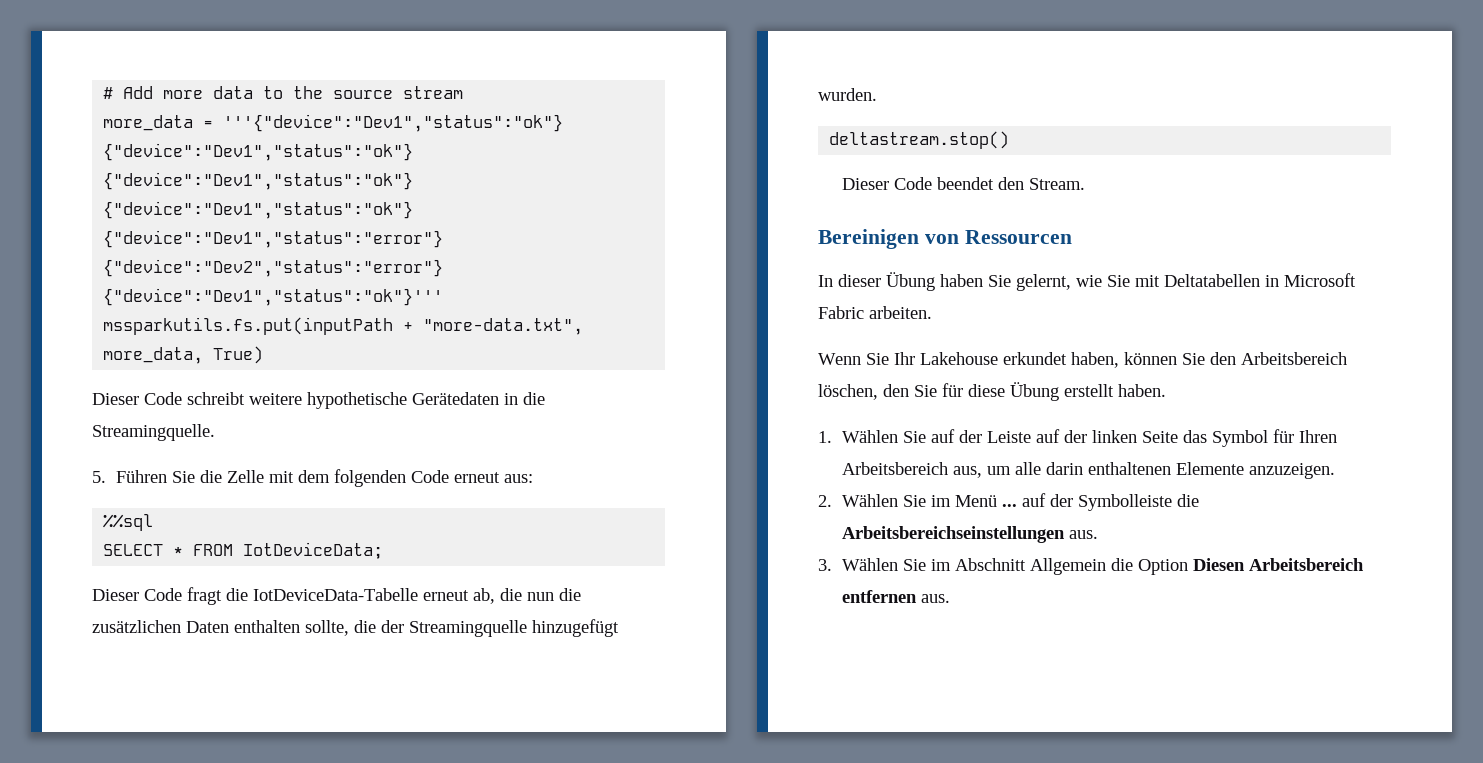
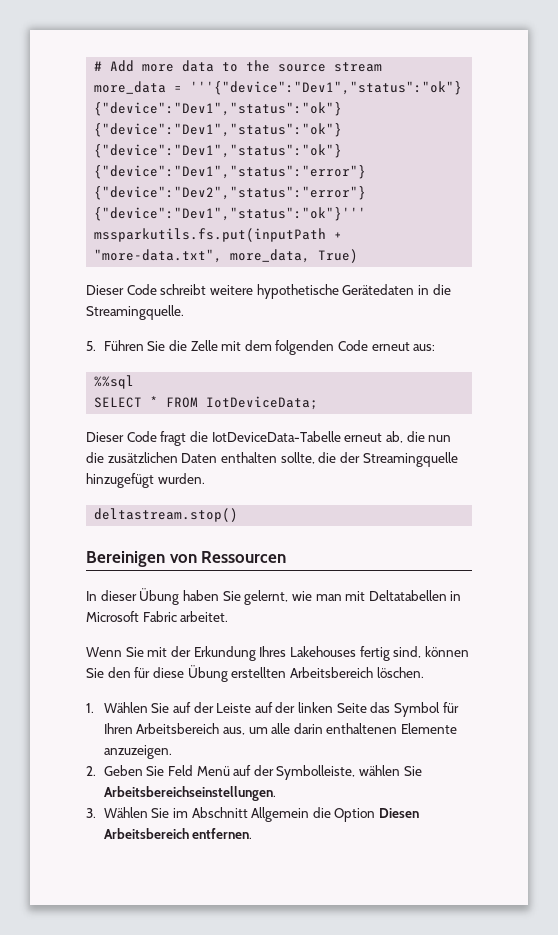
- Dieser Code beendet den Stream.
- In dieser Übung haben Sie gelernt, wie Sie mit Deltatabellen in Microsoft Fabric arbeiten.
+ In dieser Übung haben Sie gelernt, wie man mit Deltatabellen in Microsoft Fabric arbeitet.
- Wenn Sie Ihr Lakehouse erkundet haben, können Sie den Arbeitsbereich löschen, den Sie für diese Übung erstellt haben.
+ Wenn Sie mit der Erkundung Ihres Lakehouses fertig sind, können Sie den für diese Übung erstellten Arbeitsbereich löschen.
- 2. Wählen Sie im Menü ... auf der Symbolleiste die Arbeitsbereichseinstellungen aus.
+ 2. Geben Sie Feld Menü auf der Symbolleiste, wählen Sie Arbeitsbereichseinstellungen.
- 3. Wählen Sie im Abschnitt Allgemein die Option Diesen Arbeitsbereich entfernen aus.
+ 3. Wählen Sie im Abschnitt Allgemein die Option Diesen Arbeitsbereich entfernen.

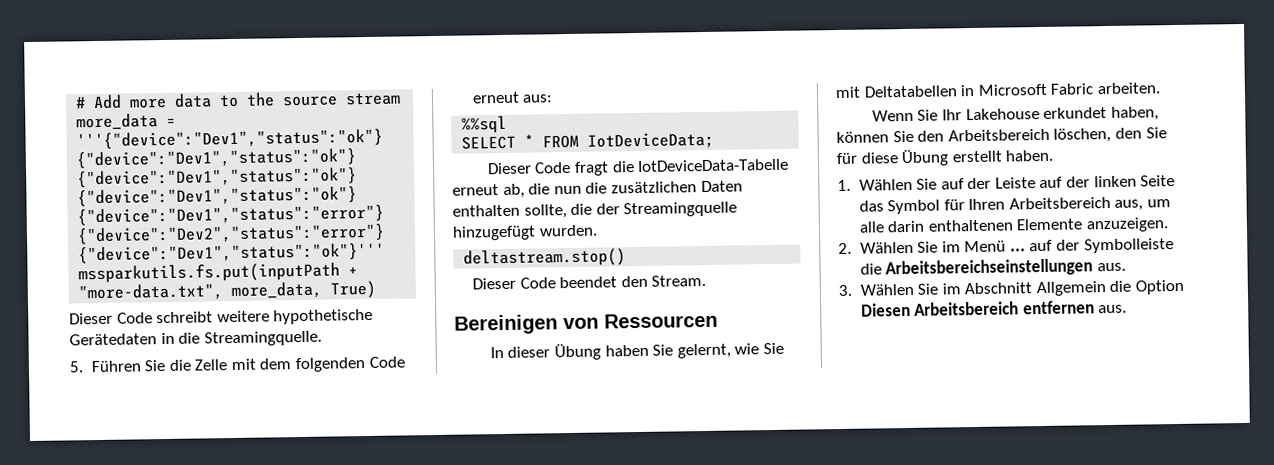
+ Dieser Code beendet den Stream.
- In dieser Übung haben Sie gelernt, wie man mit Deltatabellen in Microsoft Fabric arbeitet.
+ In dieser Übung haben Sie gelernt, wie Sie mit Deltatabellen in Microsoft Fabric arbeiten.
- Wenn Sie mit der Erkundung Ihres Lakehouses fertig sind, können Sie den für diese Übung erstellten Arbeitsbereich löschen.
+ Wenn Sie Ihr Lakehouse erkundet haben, können Sie den Arbeitsbereich löschen, den Sie für diese Übung erstellt haben.
- 2. Geben Sie Feld Menü auf der Symbolleiste, wählen Sie Arbeitsbereichseinstellungen.
+ 2. Wählen Sie im Menü ... auf der Symbolleiste die Arbeitsbereichseinstellungen aus.
- 3. Wählen Sie im Abschnitt Allgemein die Option Diesen Arbeitsbereich entfernen.
+ 3. Wählen Sie im Abschnitt Allgemein die Option Diesen Arbeitsbereich entfernen aus.

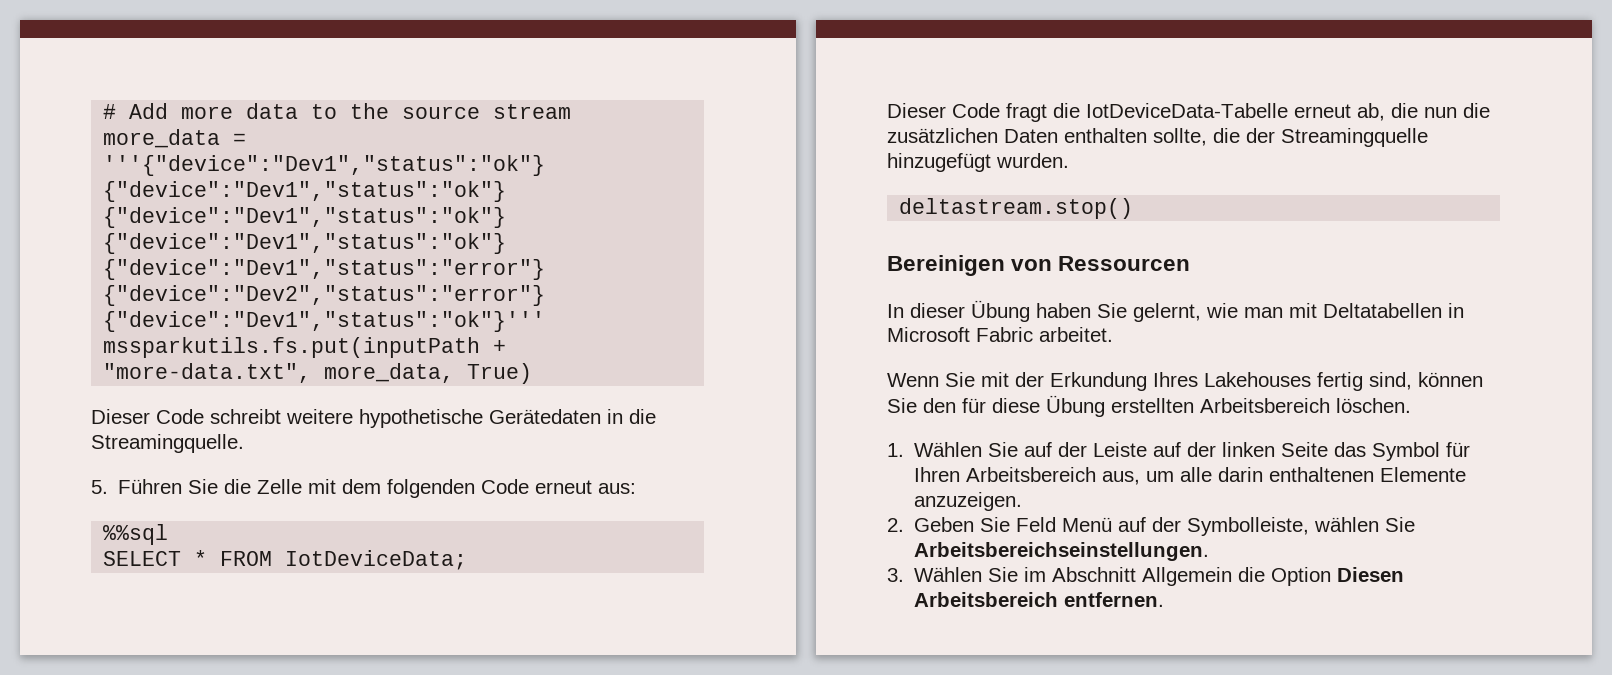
- Dieser Code beendet den Stream.
- In dieser Übung haben Sie gelernt, wie Sie mit Deltatabellen in Microsoft Fabric arbeiten.
+ In dieser Übung haben Sie gelernt, wie man mit Deltatabellen in Microsoft Fabric arbeitet.
- Wenn Sie Ihr Lakehouse erkundet haben, können Sie den Arbeitsbereich löschen, den Sie für diese Übung erstellt haben.
+ Wenn Sie mit der Erkundung Ihres Lakehouses fertig sind, können Sie den für diese Übung erstellten Arbeitsbereich löschen.
- 2. Wählen Sie im Menü ... auf der Symbolleiste die Arbeitsbereichseinstellungen aus.
+ 2. Geben Sie Feld Menü auf der Symbolleiste, wählen Sie Arbeitsbereichseinstellungen.
- 3. Wählen Sie im Abschnitt Allgemein die Option Diesen Arbeitsbereich entfernen aus.
+ 3. Wählen Sie im Abschnitt Allgemein die Option Diesen Arbeitsbereich entfernen.

